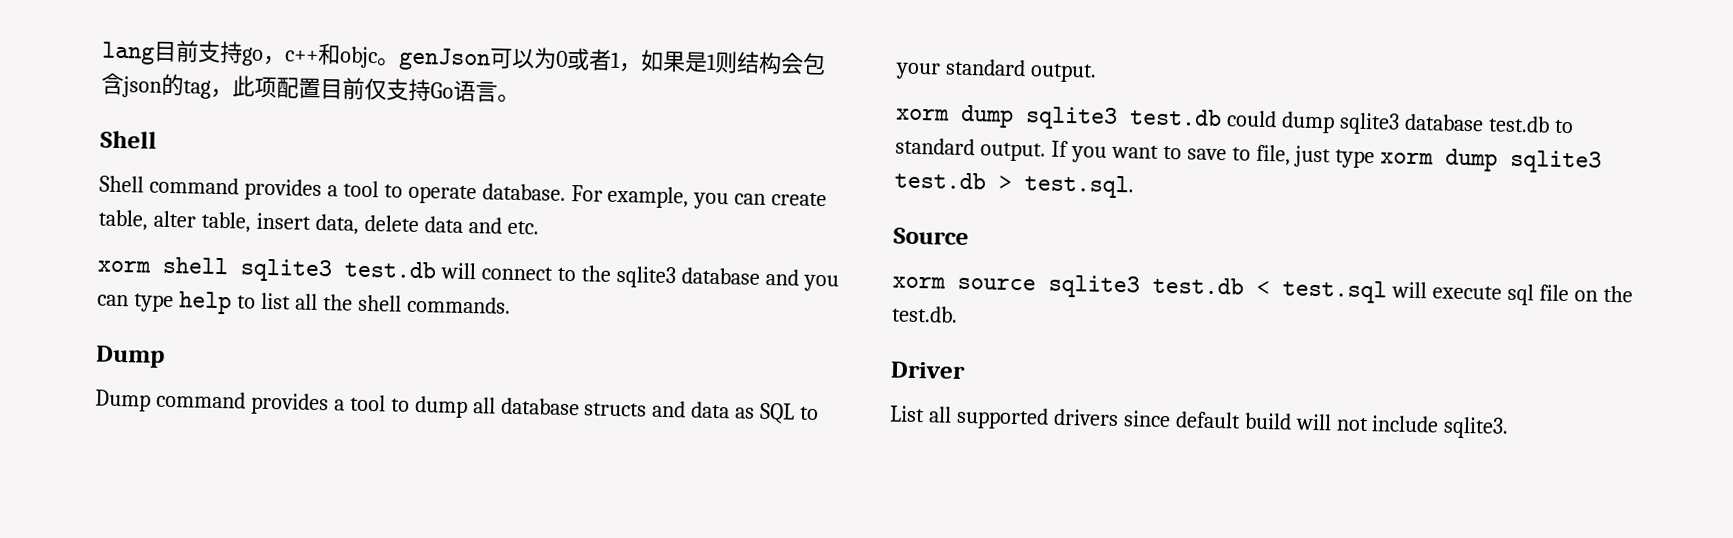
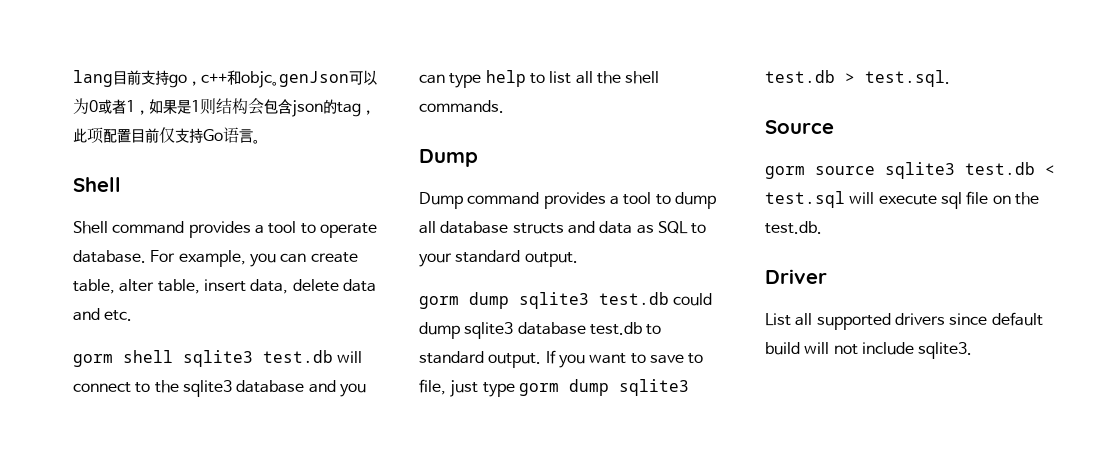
- xorm shell sqlite3 test.db will connect to the sqlite3 database and you can type help to list all the shell commands.
+ gorm shell sqlite3 test.db will connect to the sqlite3 database and you can type help to list all the shell commands.
- xorm dump sqlite3 test.db could dump sqlite3 database test.db to standard output.
+ gorm dump sqlite3 test.db could dump sqlite3 database test.db to standard output.
- If you want to save to file, just type xorm dump sqlite3 test.db > test.sql.
+ If you want to save to file, just type gorm dump sqlite3 test.db > test.sql.
- xorm source sqlite3 test.db < test.sql will execute sql file on the test.db.
+ gorm source sqlite3 test.db < test.sql will execute sql file on the test.db.

